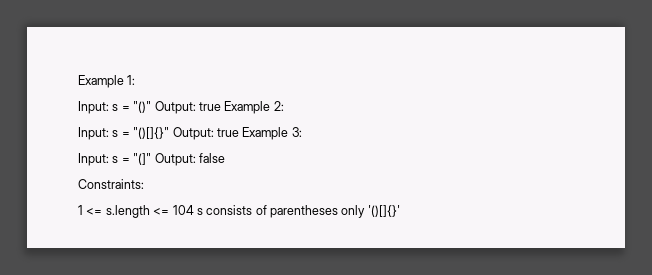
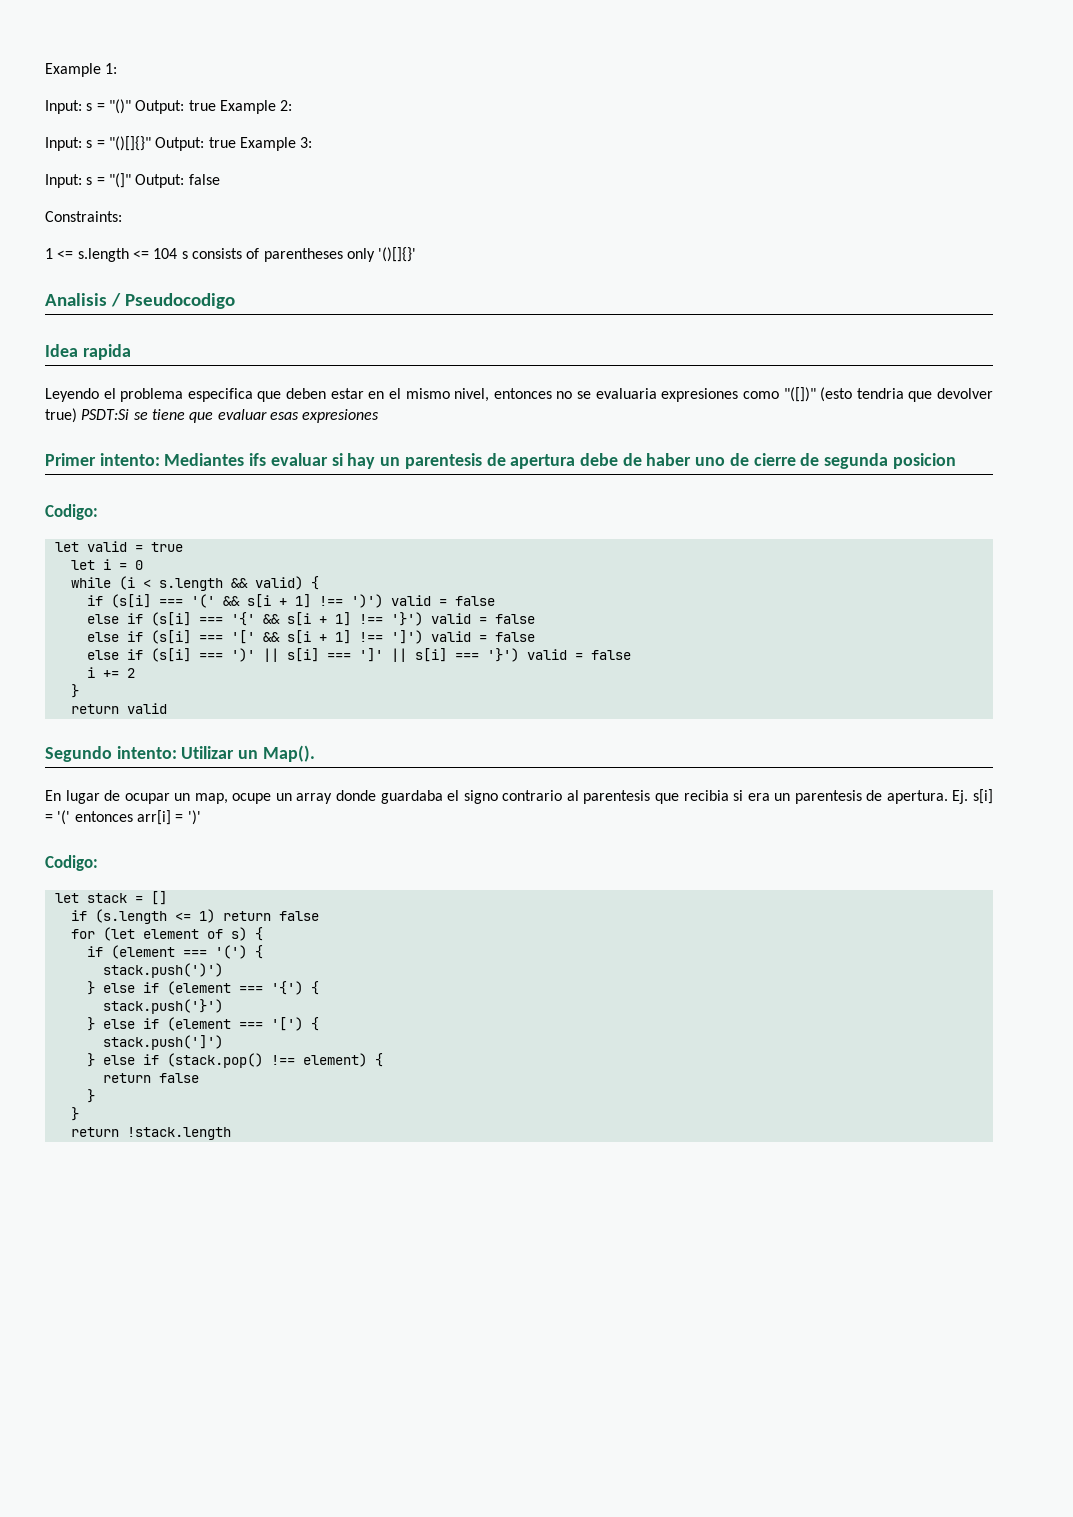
+ Analisis / Pseudocodigo
+ Idea rapida
+ Leyendo el problema especifica que deben estar en el mismo nivel, entonces no se evaluaria expresiones como "([])" (esto tendria que devolver true) PSDT:Si se tiene que evaluar esas expresiones
+ Primer intento: Mediantes ifs evaluar si hay un parentesis de apertura debe de haber uno de cierre de segunda posicion
+ Codigo:
+ let valid = true
+ let i = 0
+ while (i < s.length && valid) {
+ if (s[i] === '(' && s[i + 1] !== ')') valid = false
+ else if (s[i] === '{' && s[i + 1] !== '}') valid = false
+ else if (s[i] === '[' && s[i + 1] !== ']') valid = false
+ else if (s[i] === ')' || s[i] === ']' || s[i] === '}') valid = false
+ i += 2
+ }
+ return valid
+ Segundo intento: Utilizar un Map().
+ En lugar de ocupar un map, ocupe un array donde guardaba el signo contrario al parentesis que recibia si era un parentesis de apertura. Ej. s[i] = '(' entonces arr[i] = ')'
+ Codigo:
+ let stack = []
+ if (s.length <= 1) return false
+ for (let element of s) {
+ if (element === '(') {
+ stack.push(')')
+ } else if (element === '{') {
+ stack.push('}')
+ } else if (element === '[') {
+ stack.push(']')
+ } else if (stack.pop() !== element) {
+ return false
+ }
+ }
+ return !stack.length

